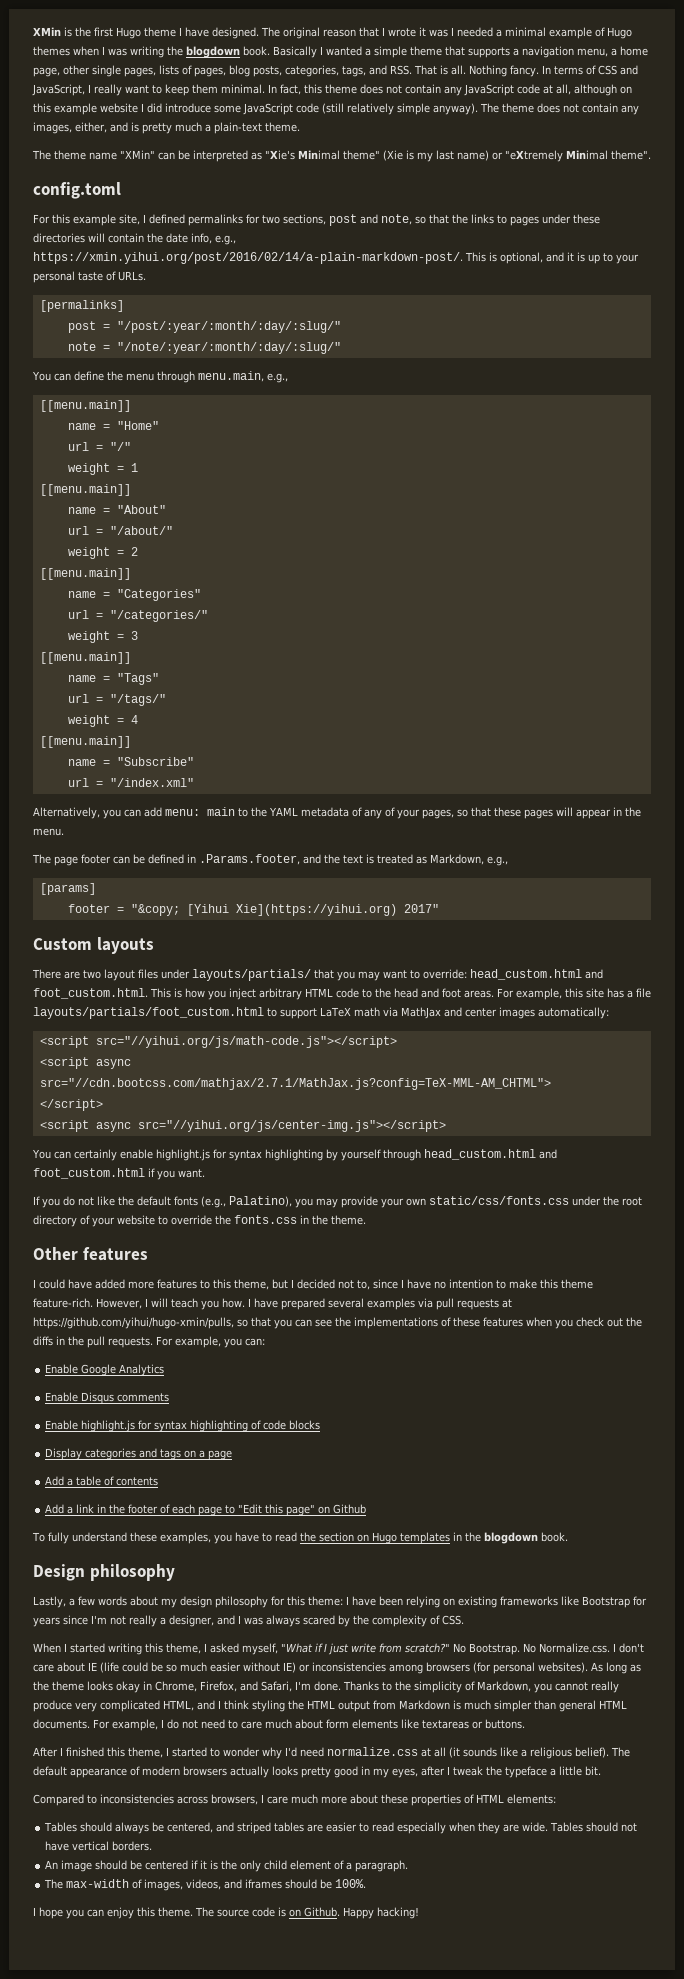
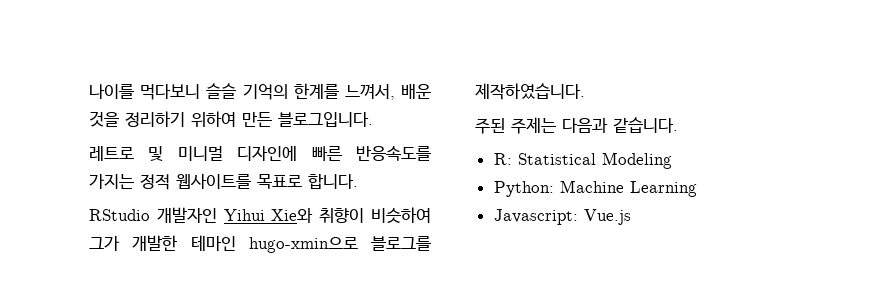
- XMin is the first Hugo theme I have designed. The original reason that I wrote it was I needed a minimal example of Hugo themes when I was writing the blogdown book. Basically I wanted a simple theme that supports a navigation menu, a home page, other single pages, lists of pages, blog posts, categories, tags, and RSS. That is all. Nothing fancy. In terms of CSS and JavaScript, I really want to keep them minimal. In fact, this theme does not contain any JavaScript code at all, although on this example website I did introduce some JavaScript code (still relatively simple anyway). The theme does not contain any images, either, and is pretty much a plain-text theme.
- The theme name "XMin" can be interpreted as "Xie's Minimal theme" (Xie is my last name) or "eXtremely Minimal theme".
- config.toml
- For this example site, I defined permalinks for two sections, post and note, so that the links to pages under these directories will contain the date info, e.g., https://xmin.yihui.org/post/2016/02/14/a-plain-markdown-post/. This is optional, and it is up to your personal taste of URLs.
- [permalinks]
- post = "/post/:year/:month/:day/:slug/"
- note = "/note/:year/:month/:day/:slug/"
- You can define the menu through menu.main, e.g.,
- [[menu.main]]
- name = "Home"
- url = "/"
- weight = 1
- [[menu.main]]
- name = "About"
- url = "/about/"
- weight = 2
- [[menu.main]]
- name = "Categories"
- url = "/categories/"
- weight = 3
- [[menu.main]]
- name = "Tags"
- url = "/tags/"
- weight = 4
- [[menu.main]]
- name = "Subscribe"
- url = "/index.xml"
- Alternatively, you can add menu: main to the YAML metadata of any of your pages, so that these pages will appear in the menu.
- The page footer can be defined in .Params.footer, and the text is treated as Markdown, e.g.,
- [params]
- footer = "&copy; [Yihui Xie](https://yihui.org) 2017"
- Custom layouts
- There are two layout files under layouts/partials/ that you may want to override: head_custom.html and foot_custom.html. This is how you inject arbitrary HTML code to the head and foot areas. For example, this site has a file layouts/partials/foot_custom.html to support LaTeX math via MathJax and center images automatically:
- <script src="//yihui.org/js/math-code.js"></script>
- <script async src="//cdn.bootcss.com/mathjax/2.7.1/MathJax.js?config=TeX-MML-AM_CHTML">
- </script>
- <script async src="//yihui.org/js/center-img.js"></script>
- You can certainly enable highlight.js for syntax highlighting by yourself through head_custom.html and foot_custom.html if you want.
- If you do not like the default fonts (e.g., Palatino), you may provide your own static/css/fonts.css under the root directory of your website to override the fonts.css in the theme.
- Other features
- I could have added more features to this theme, but I decided not to, since I have no intention to make this theme feature-rich. However, I will teach you how. I have prepared several examples via pull requests at https://github.com/yihui/hugo-xmin/pulls, so that you can see the implementations of these features when you check out the diffs in the pull requests. For example, you can:
- Enable Google Analytics
- Enable Disqus comments
- Enable highlight.js for syntax highlighting of code blocks
- Display categories and tags on a page
- Add a table of contents
- Add a link in the footer of each page to "Edit this page" on Github
- To fully understand these examples, you have to read the section on Hugo templates in the blogdown book.
- Design philosophy
- Lastly, a few words about my design philosophy for this theme: I have been relying on existing frameworks like Bootstrap for years since I'm not really a designer, and I was always scared by the complexity of CSS.
- When I started writing this theme, I asked myself, "What if I just write from scratch?" No Bootstrap. No Normalize.css. I don't care about IE (life could be so much easier without IE) or inconsistencies among browsers (for personal websites). As long as the theme looks okay in Chrome, Firefox, and Safari, I'm done. Thanks to the simplicity of Markdown, you cannot really produce very complicated HTML, and I think styling the HTML output from Markdown is much simpler than general HTML documents. For example, I do not need to care much about form elements like textareas or buttons.
- After I finished this theme, I started to wonder why I'd need normalize.css at all (it sounds like a religious belief). The default appearance of modern browsers actually looks pretty good in my eyes, after I tweak the typeface a little bit.
- Compared to inconsistencies across browsers, I care much more about these properties of HTML elements:
- Tables should always be centered, and striped tables are easier to read especially when they are wide. Tables should not have vertical borders.
- An image should be centered if it is the only child element of a paragraph.
- The max-width of images, videos, and iframes should be 100%.
- I hope you can enjoy this theme. The source code is on Github. Happy hacking!
+ 나이를 먹다보니 슬슬 기억의 한계를 느껴서, 배운 것을 정리하기 위하여 만든 블로그입니다.
+ 레트로 및 미니멀 디자인에 빠른 반응속도를 가지는 정적 웹사이트를 목표로 합니다.
+ RStudio 개발자인 Yihui Xie와 취향이 비슷하여 그가 개발한 테마인 hugo-xmin으로 블로그를 제작하였습니다.
+ 주된 주제는 다음과 같습니다.
+ R: Statistical Modeling
+ Python: Machine Learning
+ Javascript: Vue.js

